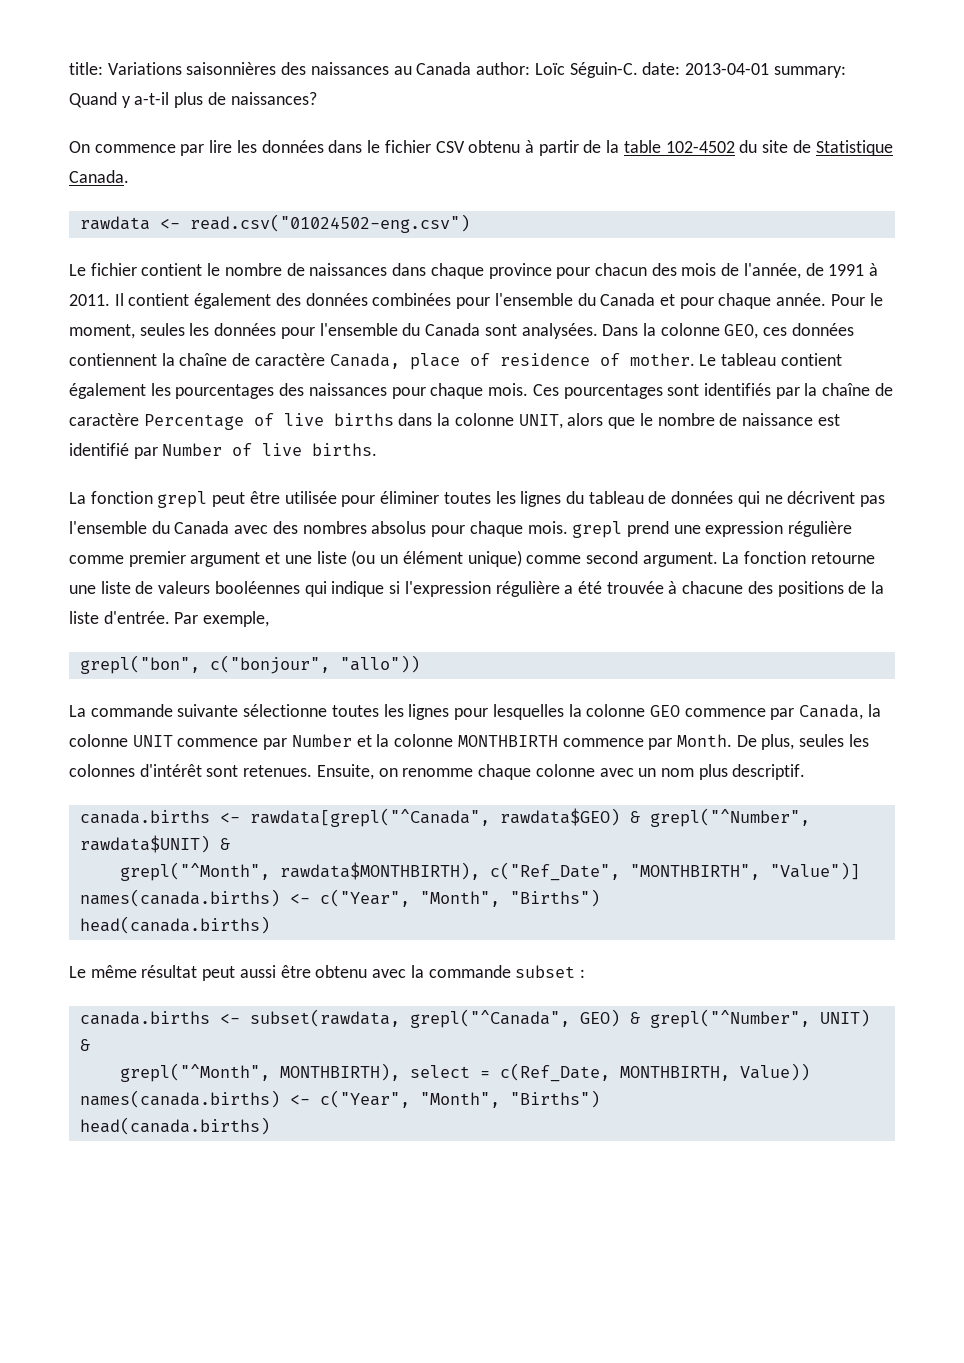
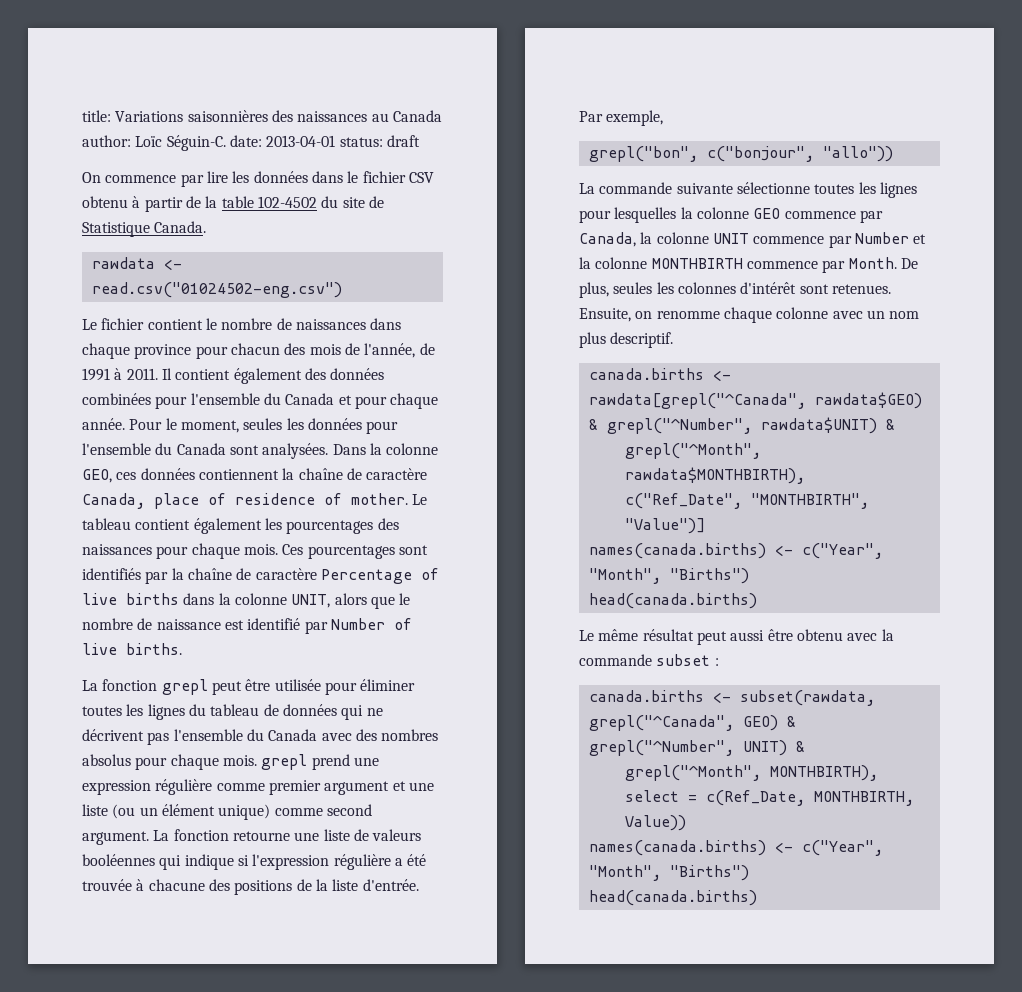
- title: Variations saisonnières des naissances au Canada author: Loïc Séguin-C. date: 2013-04-01 summary: Quand y a-t-il plus de naissances?
+ title: Variations saisonnières des naissances au Canada author: Loïc Séguin-C. date: 2013-04-01 status: draft

